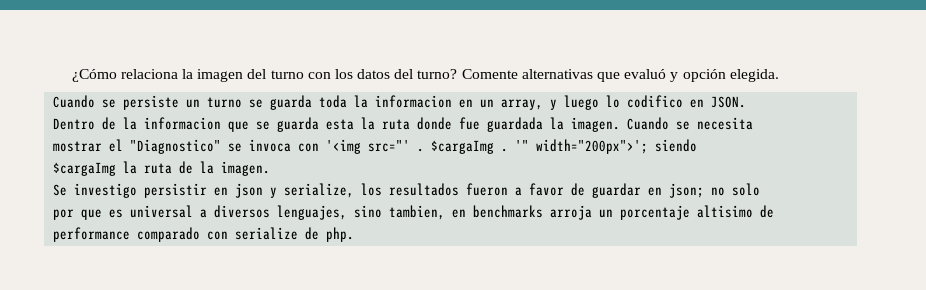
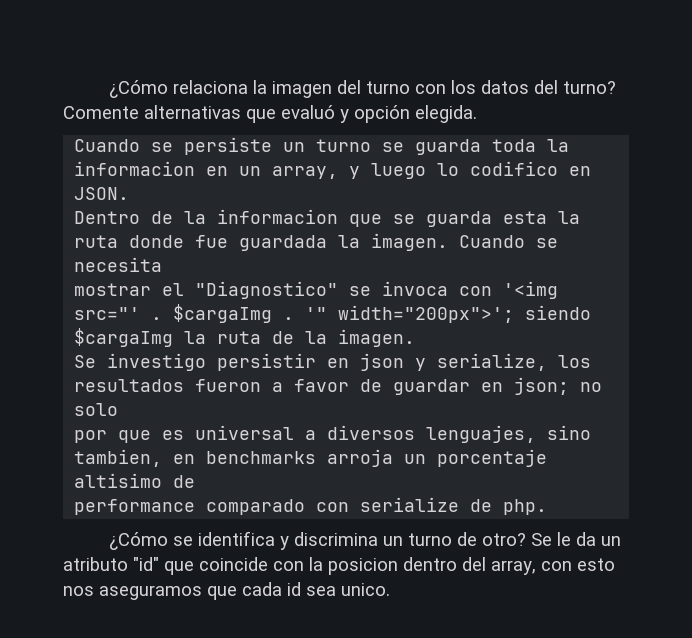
+ ¿Cómo se identifica y discrimina un turno de otro? Se le da un atributo "id" que coincide con la posicion dentro del array, con esto nos aseguramos que cada id sea unico.

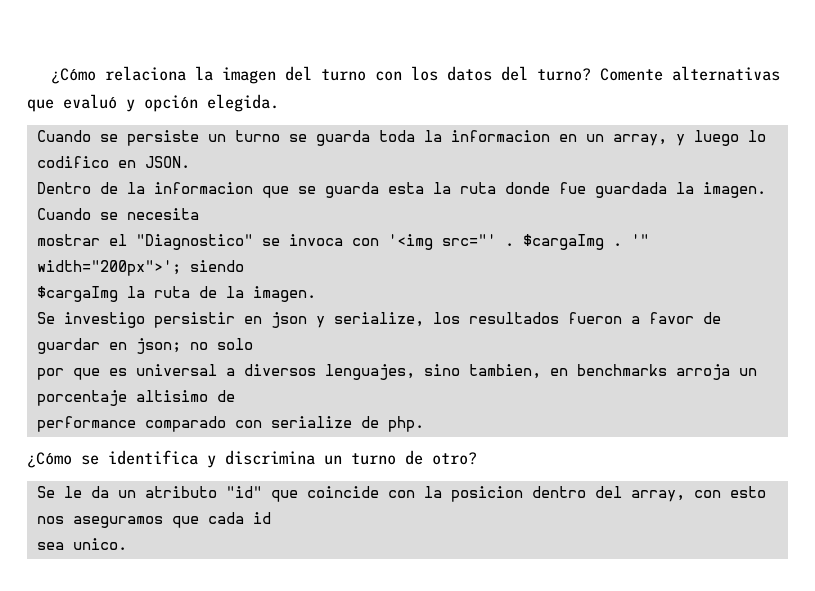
- ¿Cómo se identifica y discrimina un turno de otro? Se le da un atributo "id" que coincide con la posicion dentro del array, con esto nos aseguramos que cada id sea unico.
+ ¿Cómo se identifica y discrimina un turno de otro?
+ Se le da un atributo "id" que coincide con la posicion dentro del array, con esto nos aseguramos que cada id
+ sea unico.

